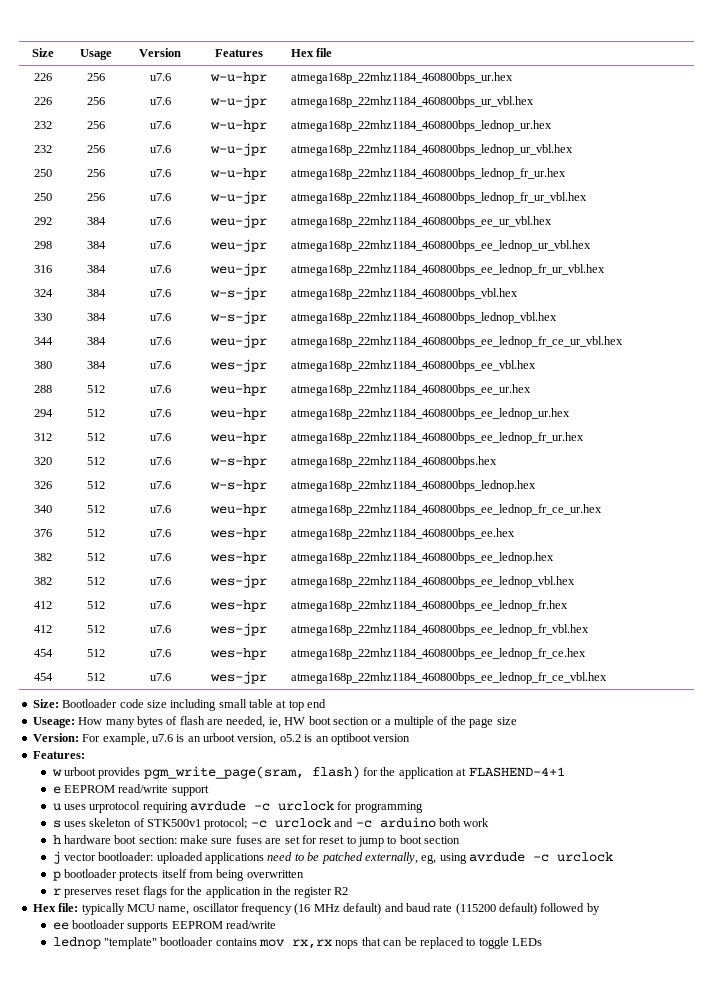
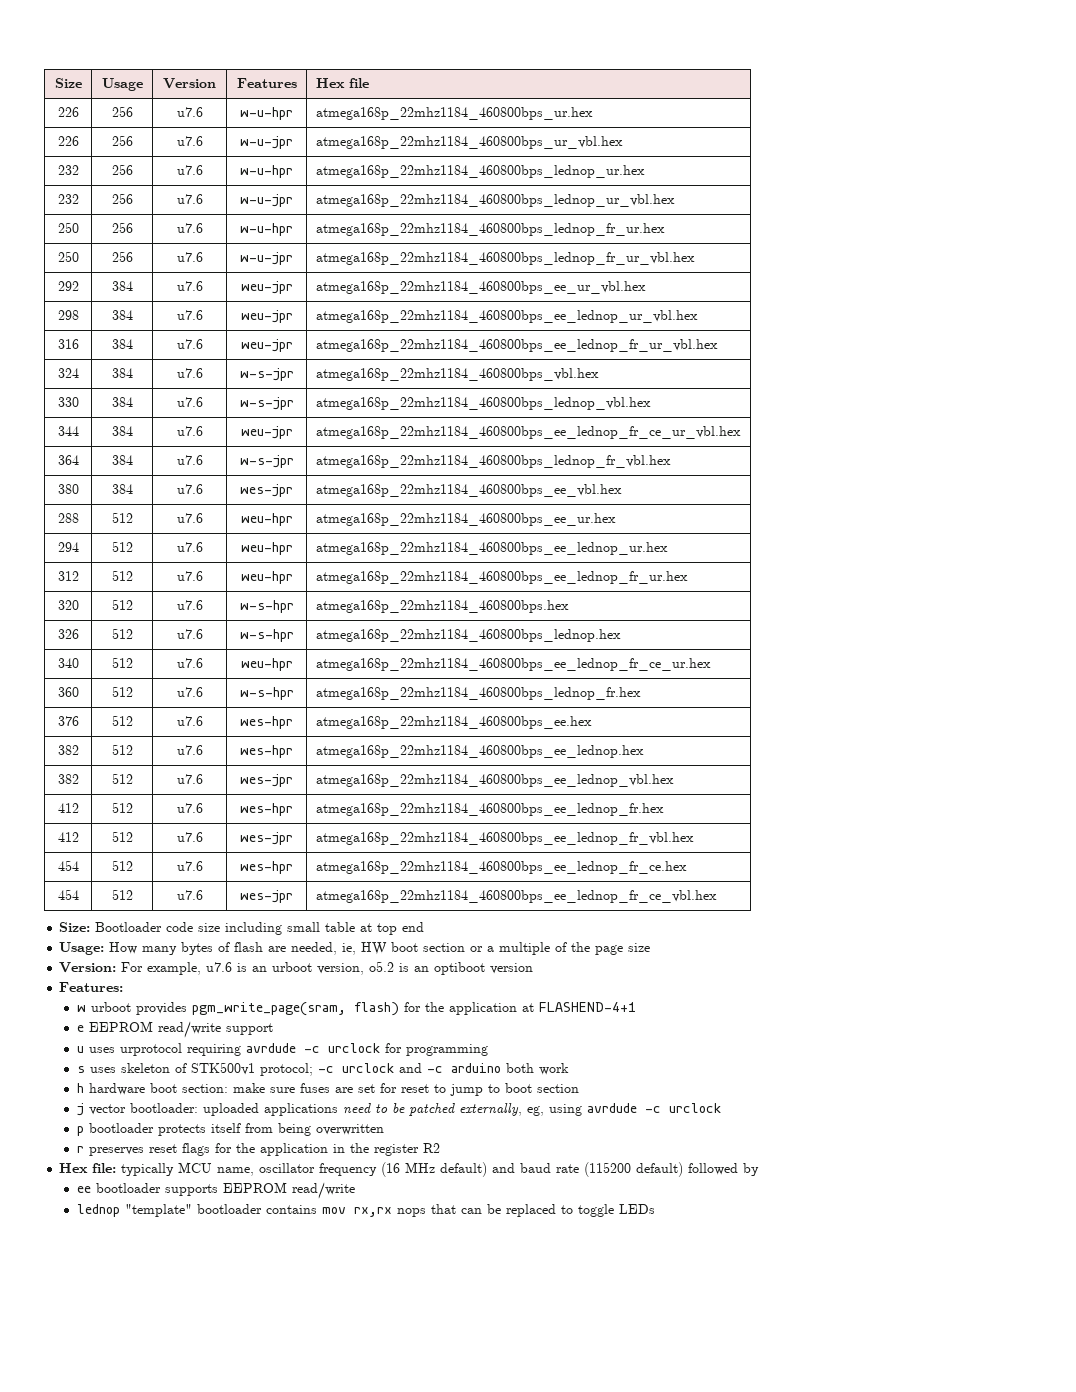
+ 364 | 384 | u7.6 | w-s-jpr | atmega168p_22mhz1184_460800bps_lednop_fr_vbl.hex
+ 360 | 512 | u7.6 | w-s-hpr | atmega168p_22mhz1184_460800bps_lednop_fr.hex
- Useage: How many bytes of flash are needed, ie, HW boot section or a multiple of the page size
+ Usage: How many bytes of flash are needed, ie, HW boot section or a multiple of the page size

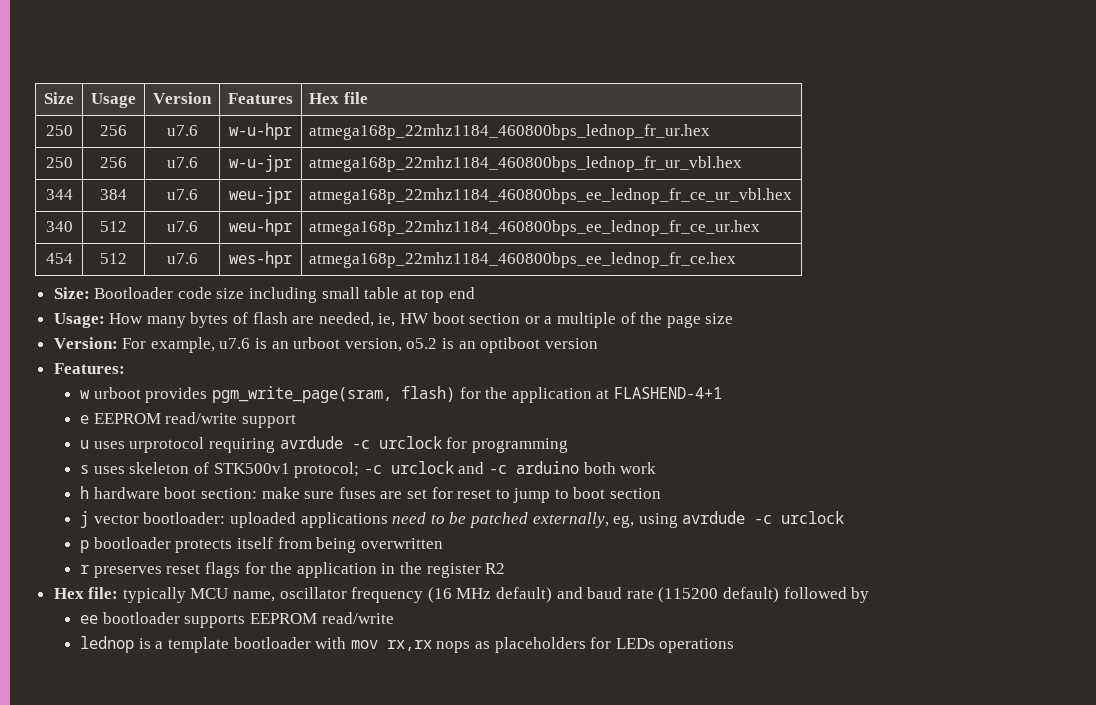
- 226 | 256 | u7.6 | w-u-hpr | atmega168p_22mhz1184_460800bps_ur.hex
- 226 | 256 | u7.6 | w-u-jpr | atmega168p_22mhz1184_460800bps_ur_vbl.hex
- 232 | 256 | u7.6 | w-u-hpr | atmega168p_22mhz1184_460800bps_lednop_ur.hex
- 232 | 256 | u7.6 | w-u-jpr | atmega168p_22mhz1184_460800bps_lednop_ur_vbl.hex
- 292 | 384 | u7.6 | weu-jpr | atmega168p_22mhz1184_460800bps_ee_ur_vbl.hex
- 298 | 384 | u7.6 | weu-jpr | atmega168p_22mhz1184_460800bps_ee_lednop_ur_vbl.hex
- 316 | 384 | u7.6 | weu-jpr | atmega168p_22mhz1184_460800bps_ee_lednop_fr_ur_vbl.hex
- 324 | 384 | u7.6 | w-s-jpr | atmega168p_22mhz1184_460800bps_vbl.hex
- 330 | 384 | u7.6 | w-s-jpr | atmega168p_22mhz1184_460800bps_lednop_vbl.hex
- 364 | 384 | u7.6 | w-s-jpr | atmega168p_22mhz1184_460800bps_lednop_fr_vbl.hex
- 380 | 384 | u7.6 | wes-jpr | atmega168p_22mhz1184_460800bps_ee_vbl.hex
- 288 | 512 | u7.6 | weu-hpr | atmega168p_22mhz1184_460800bps_ee_ur.hex
- 294 | 512 | u7.6 | weu-hpr | atmega168p_22mhz1184_460800bps_ee_lednop_ur.hex
- 312 | 512 | u7.6 | weu-hpr | atmega168p_22mhz1184_460800bps_ee_lednop_fr_ur.hex
- 320 | 512 | u7.6 | w-s-hpr | atmega168p_22mhz1184_460800bps.hex
- 326 | 512 | u7.6 | w-s-hpr | atmega168p_22mhz1184_460800bps_lednop.hex
- 360 | 512 | u7.6 | w-s-hpr | atmega168p_22mhz1184_460800bps_lednop_fr.hex
- 376 | 512 | u7.6 | wes-hpr | atmega168p_22mhz1184_460800bps_ee.hex
- 382 | 512 | u7.6 | wes-hpr | atmega168p_22mhz1184_460800bps_ee_lednop.hex
- 382 | 512 | u7.6 | wes-jpr | atmega168p_22mhz1184_460800bps_ee_lednop_vbl.hex
- 412 | 512 | u7.6 | wes-hpr | atmega168p_22mhz1184_460800bps_ee_lednop_fr.hex
- 412 | 512 | u7.6 | wes-jpr | atmega168p_22mhz1184_460800bps_ee_lednop_fr_vbl.hex
- 454 | 512 | u7.6 | wes-jpr | atmega168p_22mhz1184_460800bps_ee_lednop_fr_ce_vbl.hex
- lednop "template" bootloader contains mov rx,rx nops that can be replaced to toggle LEDs
+ lednop is a template bootloader with mov rx,rx nops as placeholders for LEDs operations

